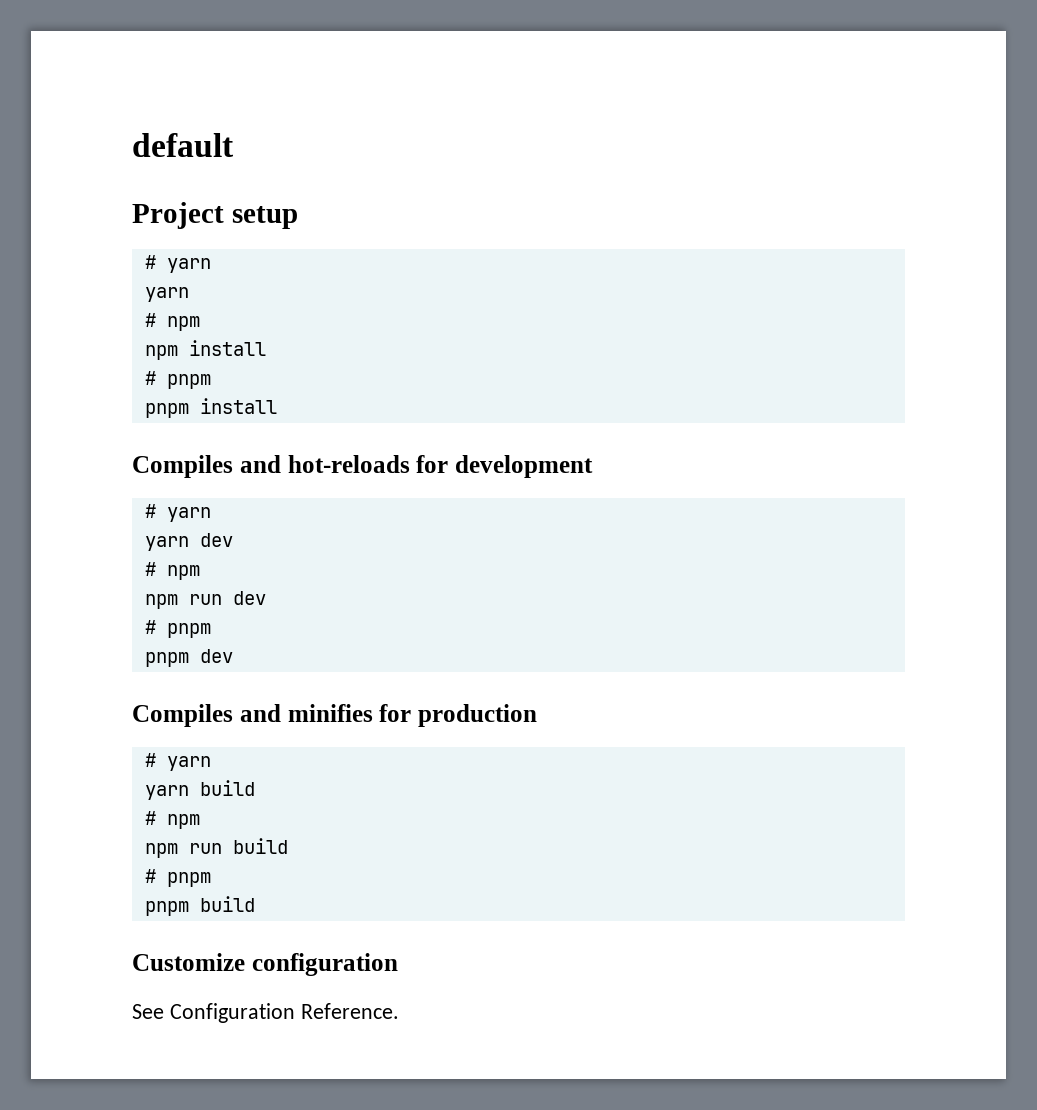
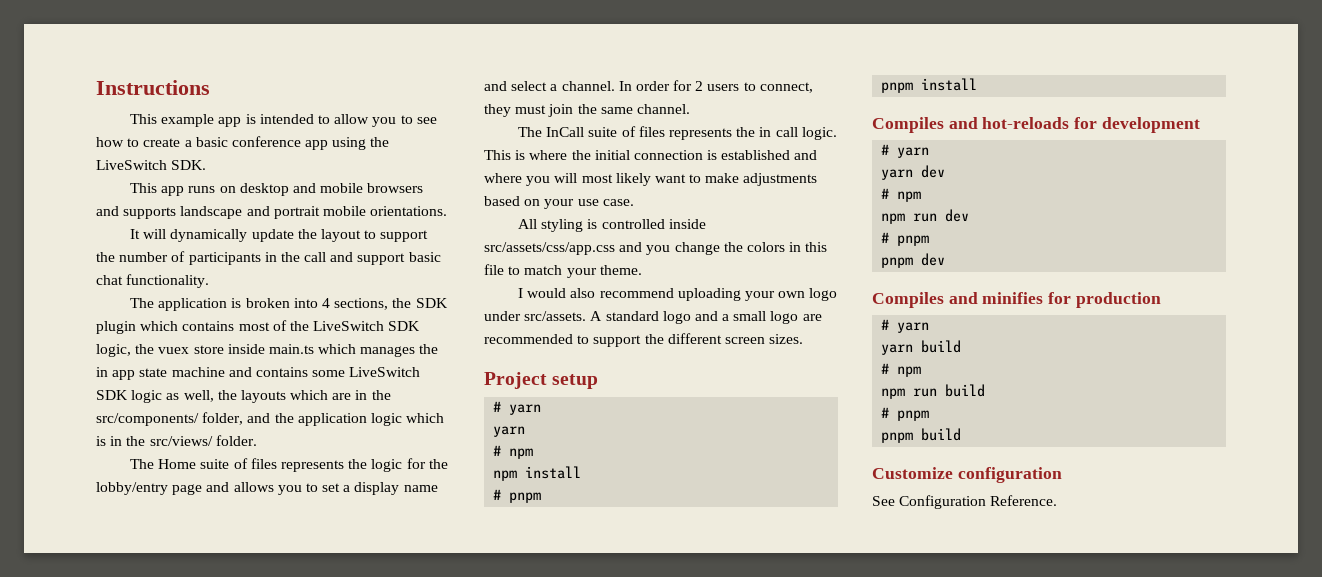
- default
+ Instructions
+ This example app is intended to allow you to see how to create a basic conference app using the LiveSwitch SDK.
+ This app runs on desktop and mobile browsers and supports landscape and portrait mobile orientations.
+ It will dynamically update the layout to support the number of participants in the call and support basic chat functionality.
+ The application is broken into 4 sections, the SDK plugin which contains most of the LiveSwitch SDK logic, the vuex store inside main.ts which manages the in app state machine and contains some LiveSwitch SDK logic as well, the layouts which are in the src/components/ folder, and the application logic which is in the src/views/ folder.
+ The Home suite of files represents the logic for the lobby/entry page and allows you to set a display name and select a channel. In order for 2 users to connect, they must join the same channel.
+ The InCall suite of files represents the in call logic. This is where the initial connection is established and where you will most likely want to make adjustments based on your use case.
+ All styling is controlled inside src/assets/css/app.css and you change the colors in this file to match your theme.
+ I would also recommend uploading your own logo under src/assets. A standard logo and a small logo are recommended to support the different screen sizes.

